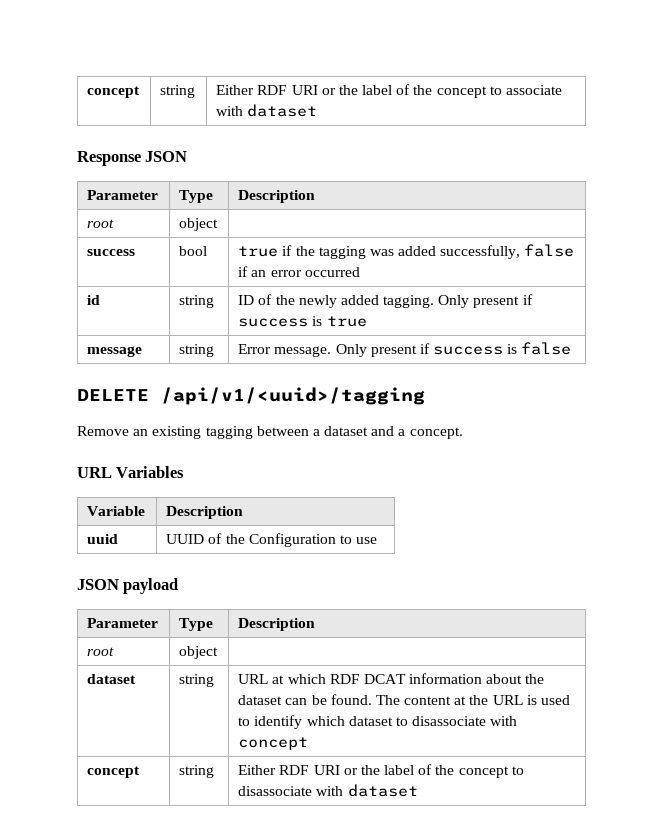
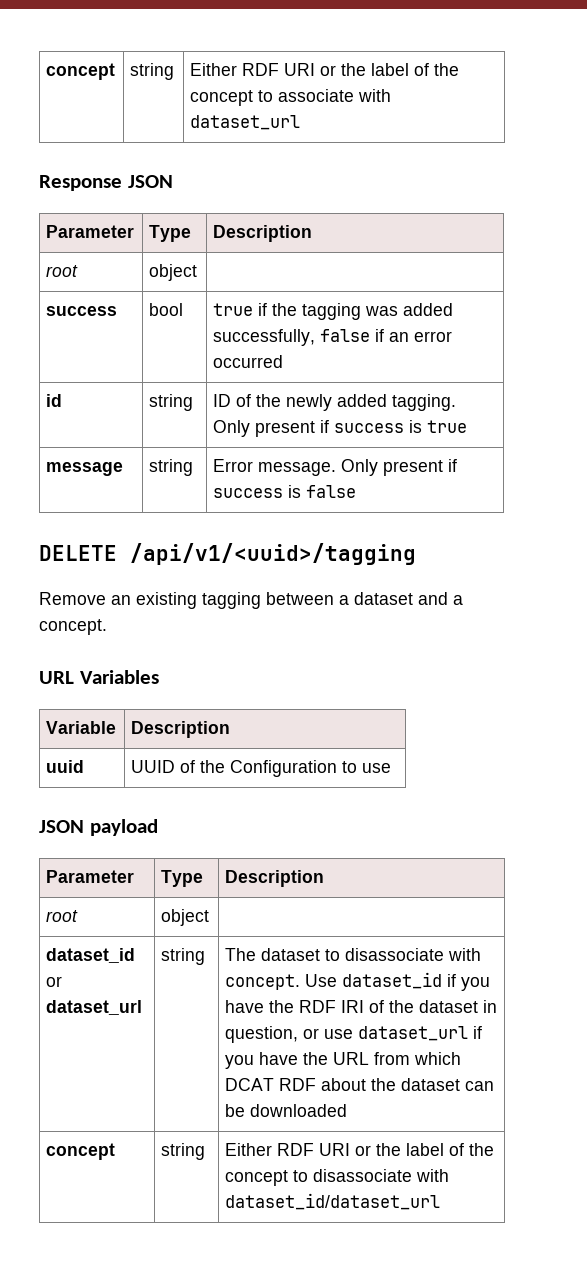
- concept | string | Either RDF URI or the label of the concept to associate with dataset
+ concept | string | Either RDF URI or the label of the concept to associate with dataset_url
- dataset | string | URL at which RDF DCAT information about the dataset can be found. The content at the URL is used to identify which dataset to disassociate with concept
+ dataset_id or dataset_url | string | The dataset to disassociate with concept. Use dataset_id if you have the RDF IRI of the dataset in question, or use dataset_url if you have the URL from which DCAT RDF about the dataset can be downloaded
- concept | string | Either RDF URI or the label of the concept to disassociate with dataset
+ concept | string | Either RDF URI or the label of the concept to disassociate with dataset_id/dataset_url

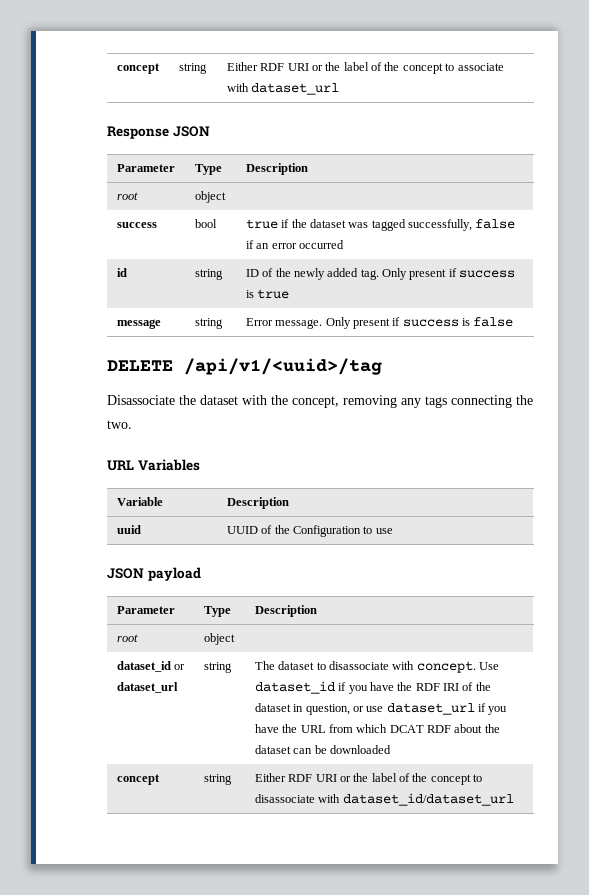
- success | bool | true if the tagging was added successfully, false if an error occurred
+ success | bool | true if the dataset was tagged successfully, false if an error occurred
- id | string | ID of the newly added tagging. Only present if success is true
+ id | string | ID of the newly added tag. Only present if success is true
- DELETE /api/v1/<uuid>/tagging
- Remove an existing tagging between a dataset and a concept.
+ DELETE /api/v1/<uuid>/tag
+ Disassociate the dataset with the concept, removing any tags connecting the two.

